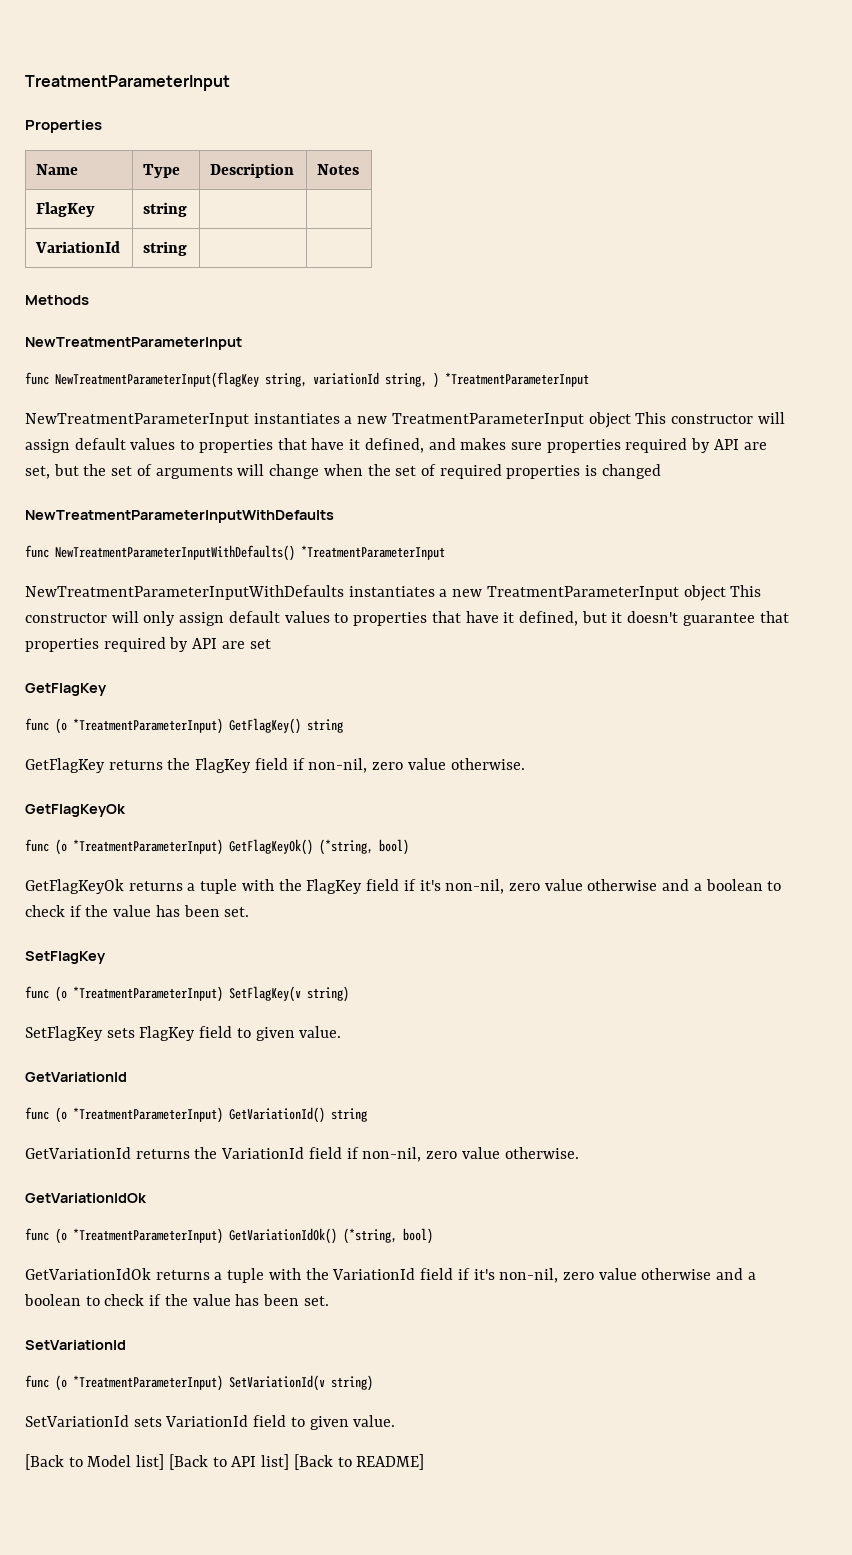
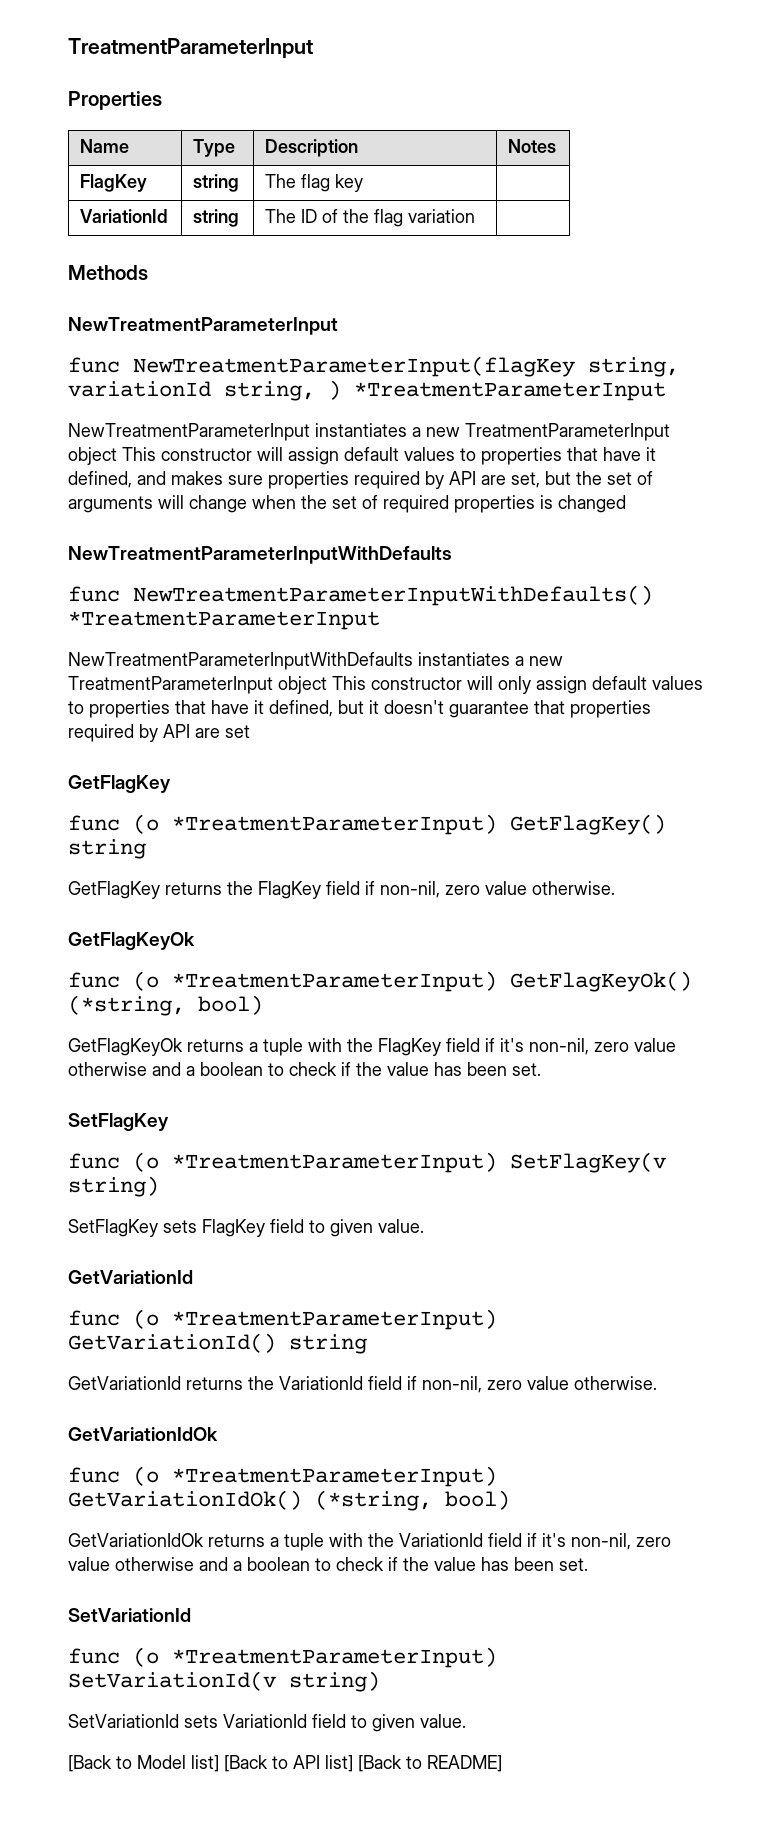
- FlagKey | string | |
+ FlagKey | string | The flag key |
- VariationId | string | |
+ VariationId | string | The ID of the flag variation |

